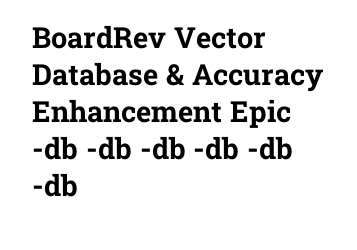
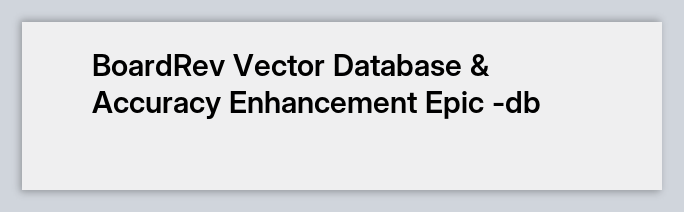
- BoardRev Vector Database & Accuracy Enhancement Epic -db -db -db -db -db -db
+ BoardRev Vector Database & Accuracy Enhancement Epic -db

